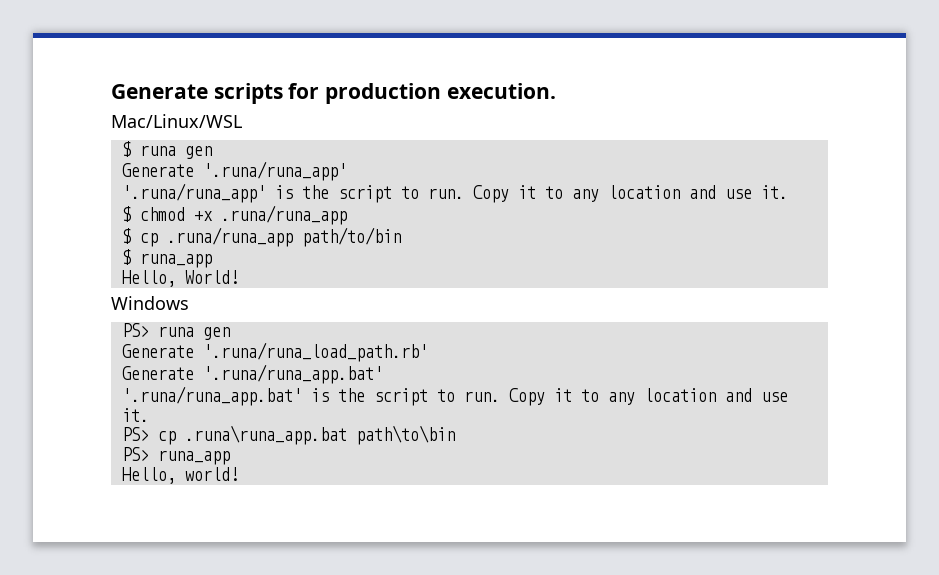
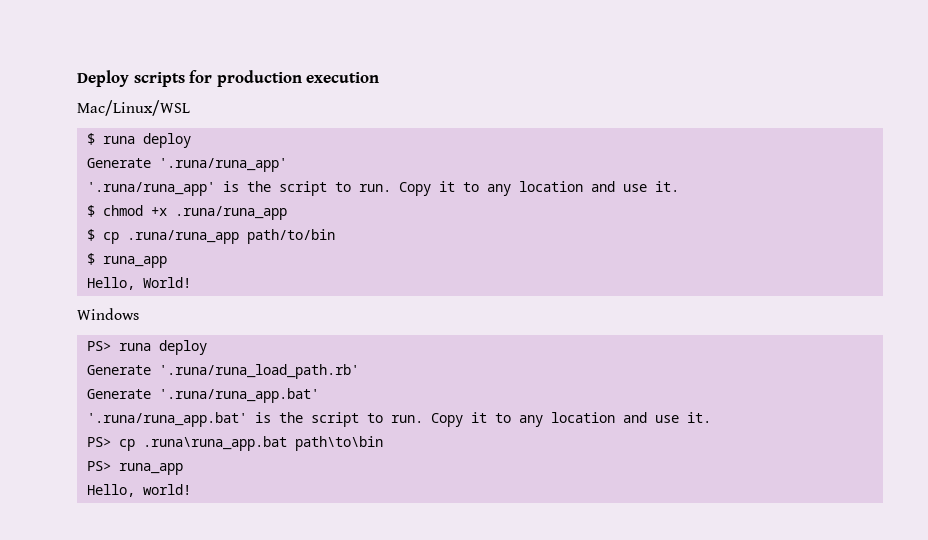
- Generate scripts for production execution.
+ Deploy scripts for production execution
- $ runa gen
+ $ runa deploy
- PS> runa gen
+ PS> runa deploy

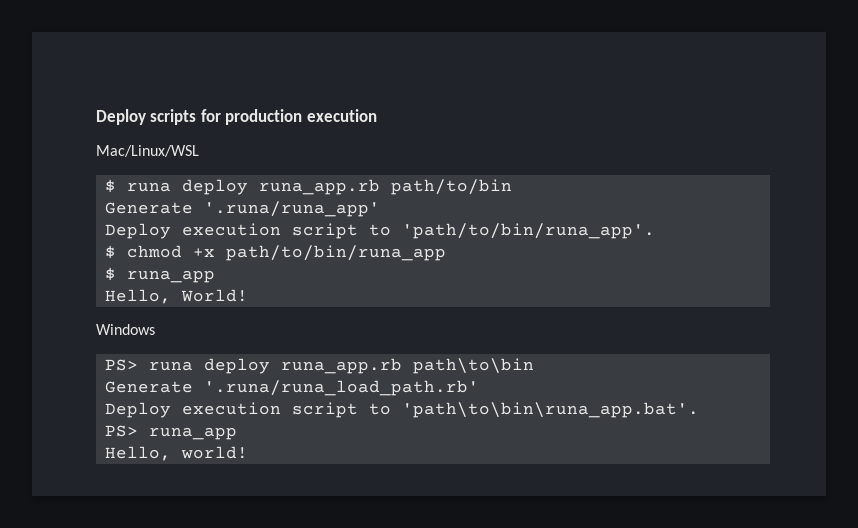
- $ runa deploy
+ $ runa deploy runa_app.rb path/to/bin
- '.runa/runa_app' is the script to run. Copy it to any location and use it.
- $ chmod +x .runa/runa_app
- $ cp .runa/runa_app path/to/bin
+ Deploy execution script to 'path/to/bin/runa_app'.
+ $ chmod +x path/to/bin/runa_app
- PS> runa deploy
+ PS> runa deploy runa_app.rb path\to\bin
- Generate '.runa/runa_app.bat'
- '.runa/runa_app.bat' is the script to run. Copy it to any location and use it.
- PS> cp .runa\runa_app.bat path\to\bin
+ Deploy execution script to 'path\to\bin\runa_app.bat'.

